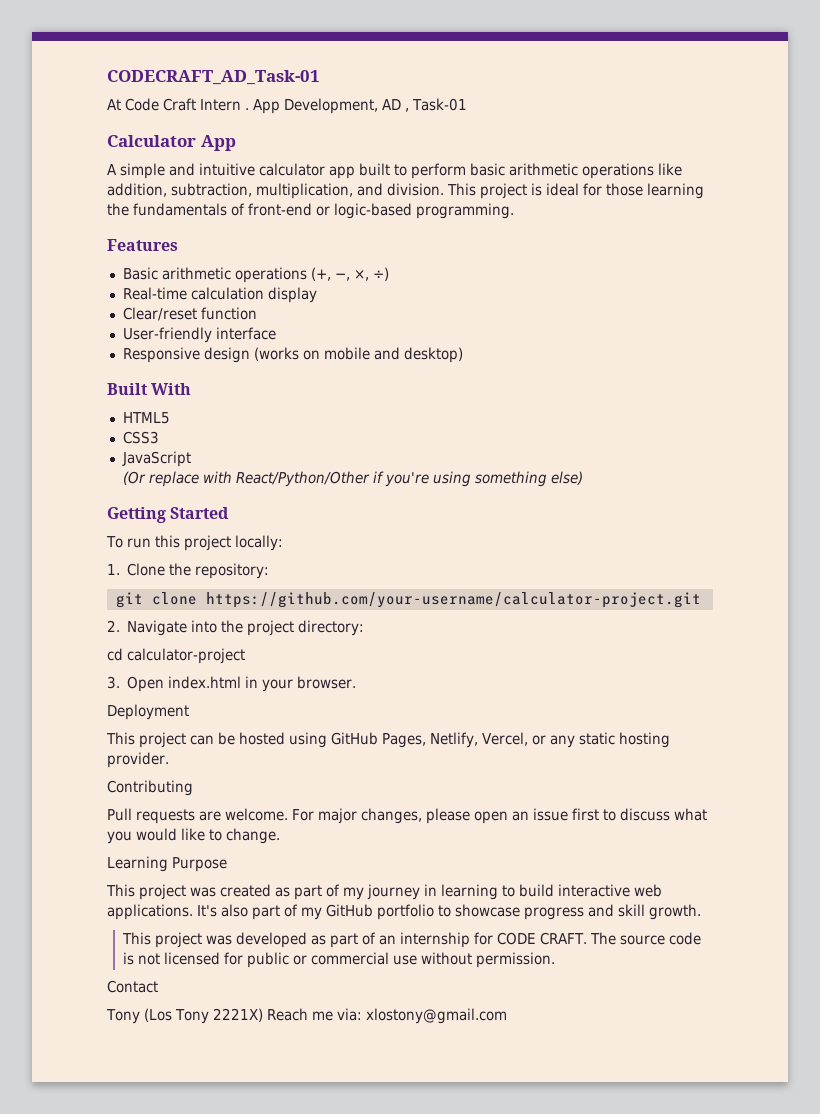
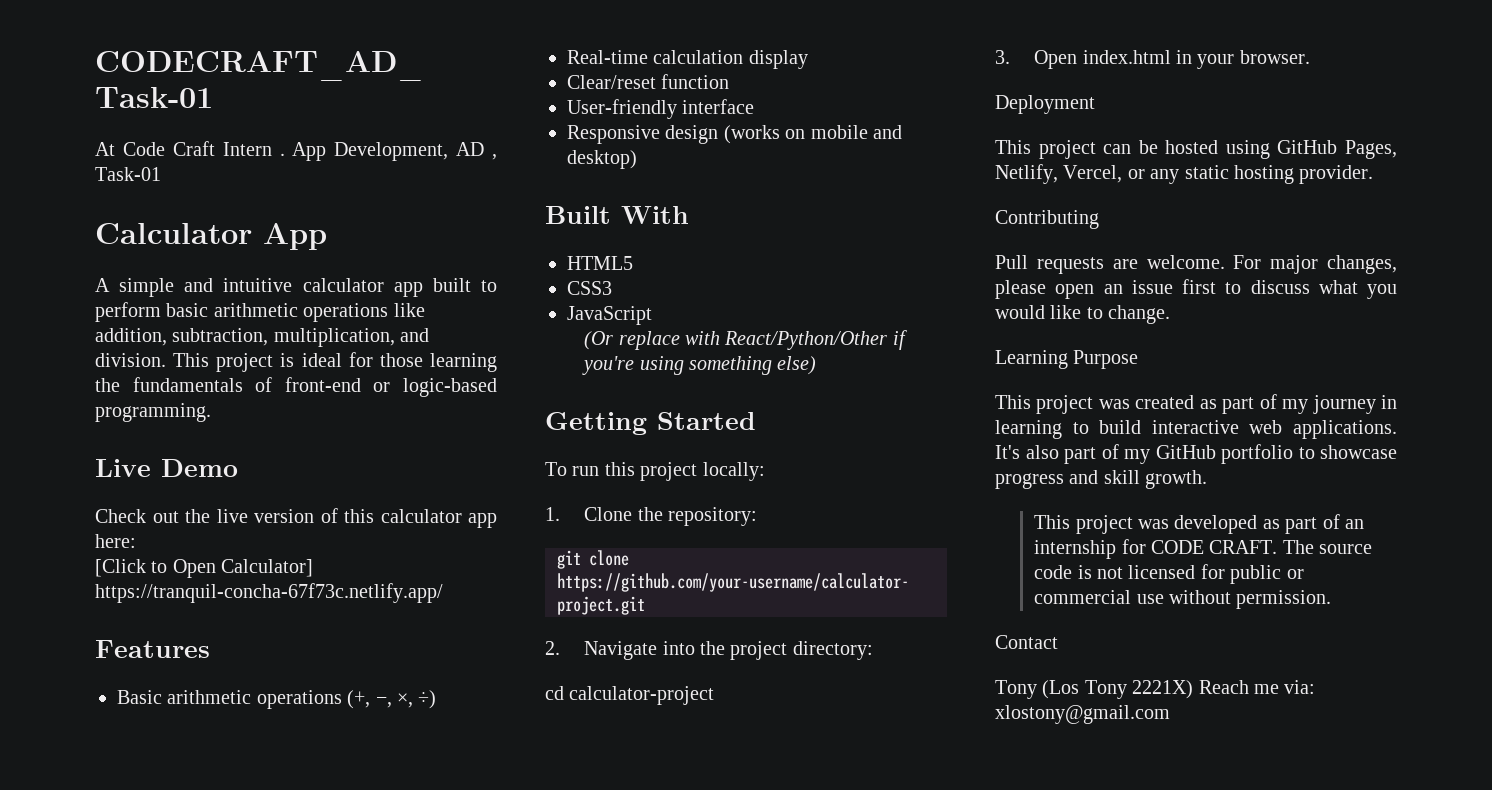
+ Live Demo
+ Check out the live version of this calculator app here:
+ [Click to Open Calculator] https://tranquil-concha-67f73c.netlify.app/

